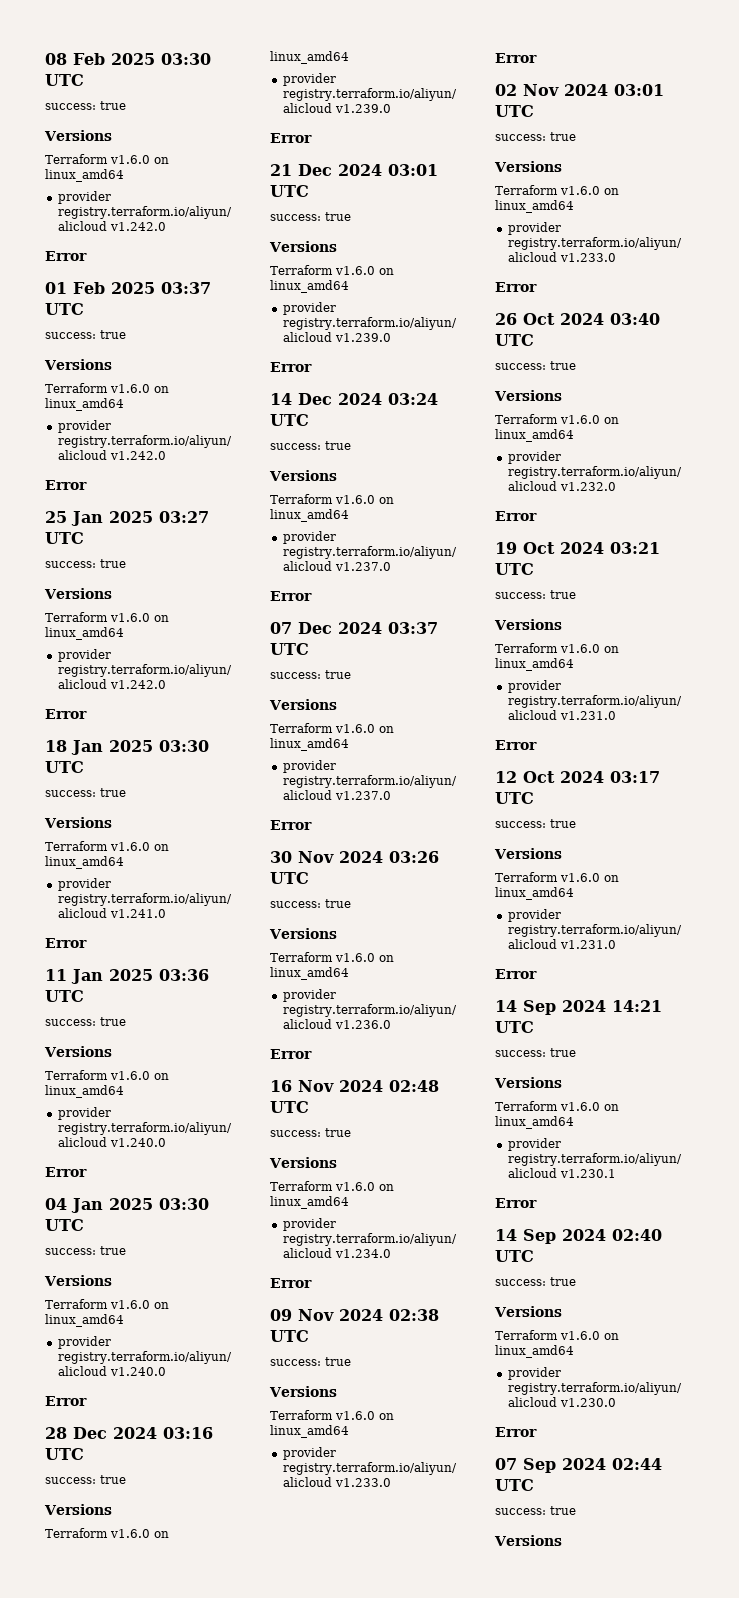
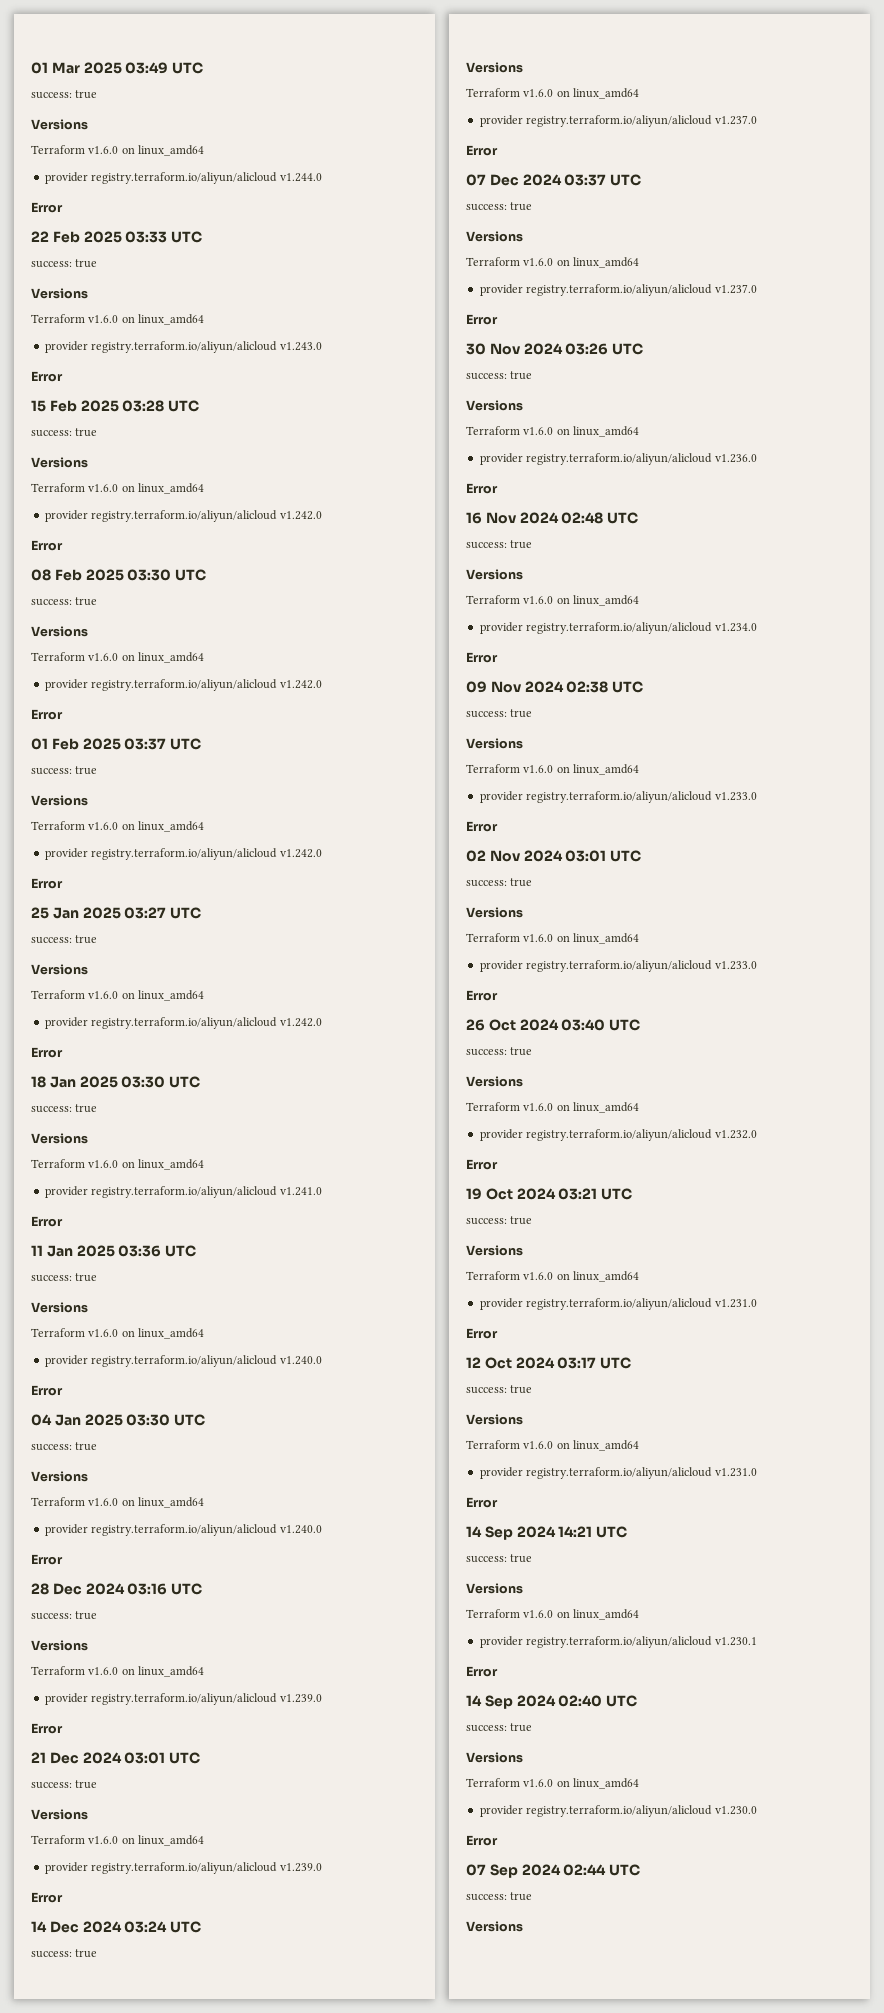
+ 01 Mar 2025 03:49 UTC
+ success: true
+ Versions
+ Terraform v1.6.0 on linux_amd64
+ provider registry.terraform.io/aliyun/alicloud v1.244.0
+ Error
+ 22 Feb 2025 03:33 UTC
+ success: true
+ Versions
+ Terraform v1.6.0 on linux_amd64
+ provider registry.terraform.io/aliyun/alicloud v1.243.0
+ Error
+ 15 Feb 2025 03:28 UTC
+ success: true
+ Versions
+ Terraform v1.6.0 on linux_amd64
+ provider registry.terraform.io/aliyun/alicloud v1.242.0
+ Error

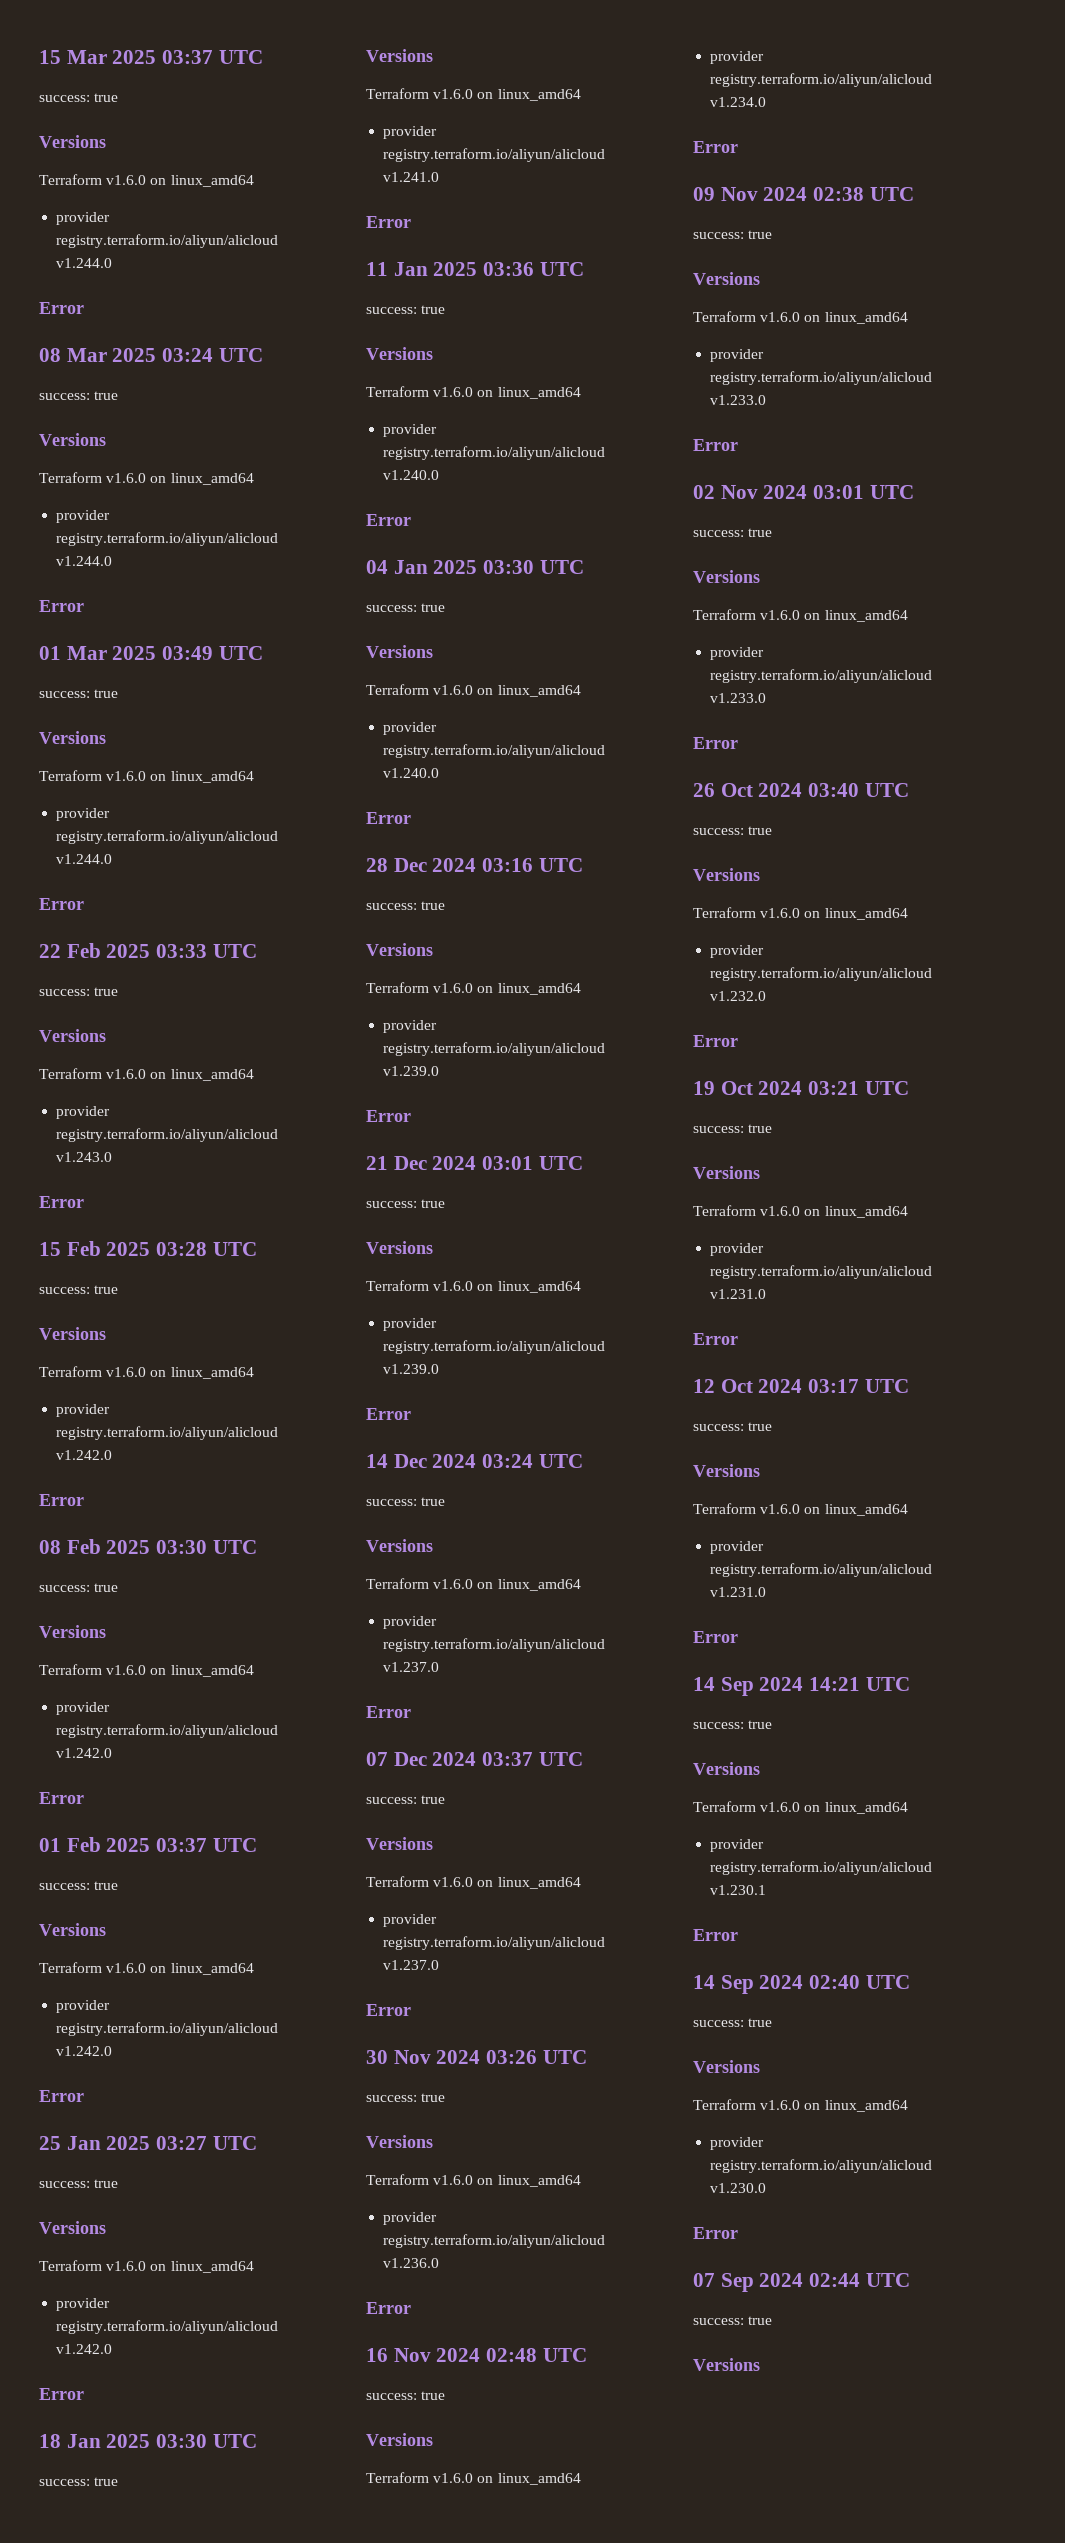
+ 15 Mar 2025 03:37 UTC
+ success: true
+ Versions
+ Terraform v1.6.0 on linux_amd64
+ provider registry.terraform.io/aliyun/alicloud v1.244.0
+ Error
+ 08 Mar 2025 03:24 UTC
+ success: true
+ Versions
+ Terraform v1.6.0 on linux_amd64
+ provider registry.terraform.io/aliyun/alicloud v1.244.0
+ Error

